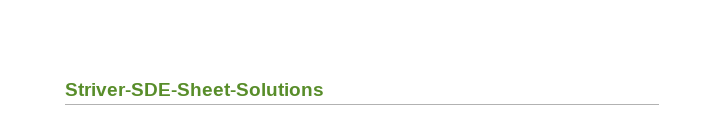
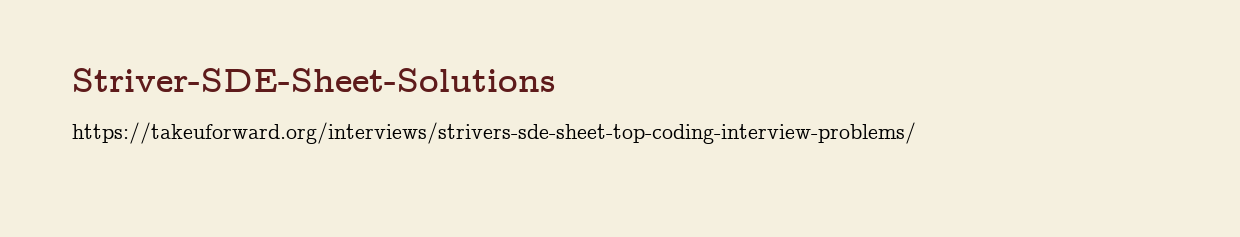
+ https://takeuforward.org/interviews/strivers-sde-sheet-top-coding-interview-problems/

